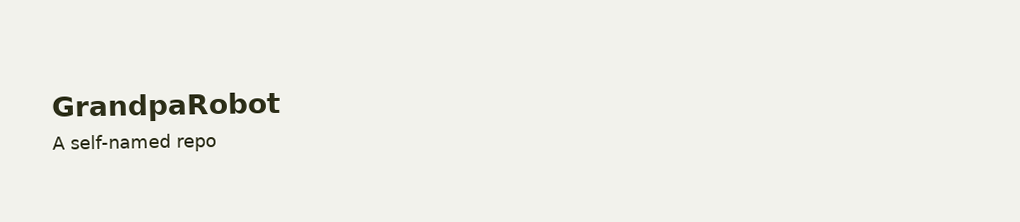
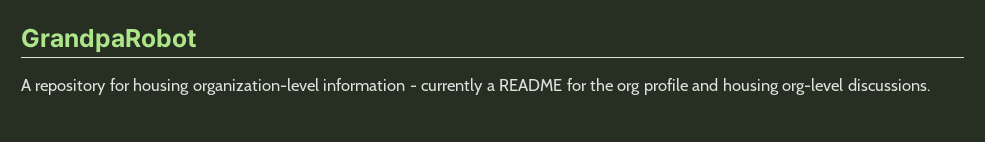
- A self-named repo
+ A repository for housing organization-level information - currently a README for the org profile and housing org-level discussions.

